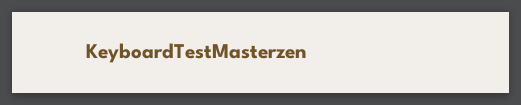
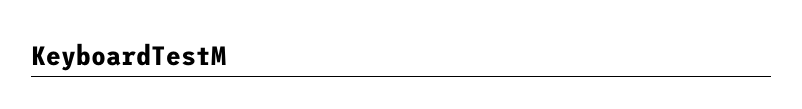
- KeyboardTestMasterzen
+ KeyboardTestM

